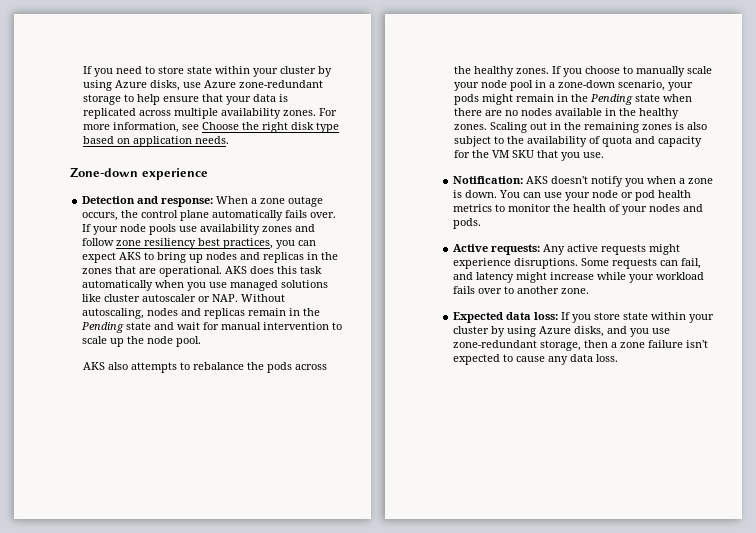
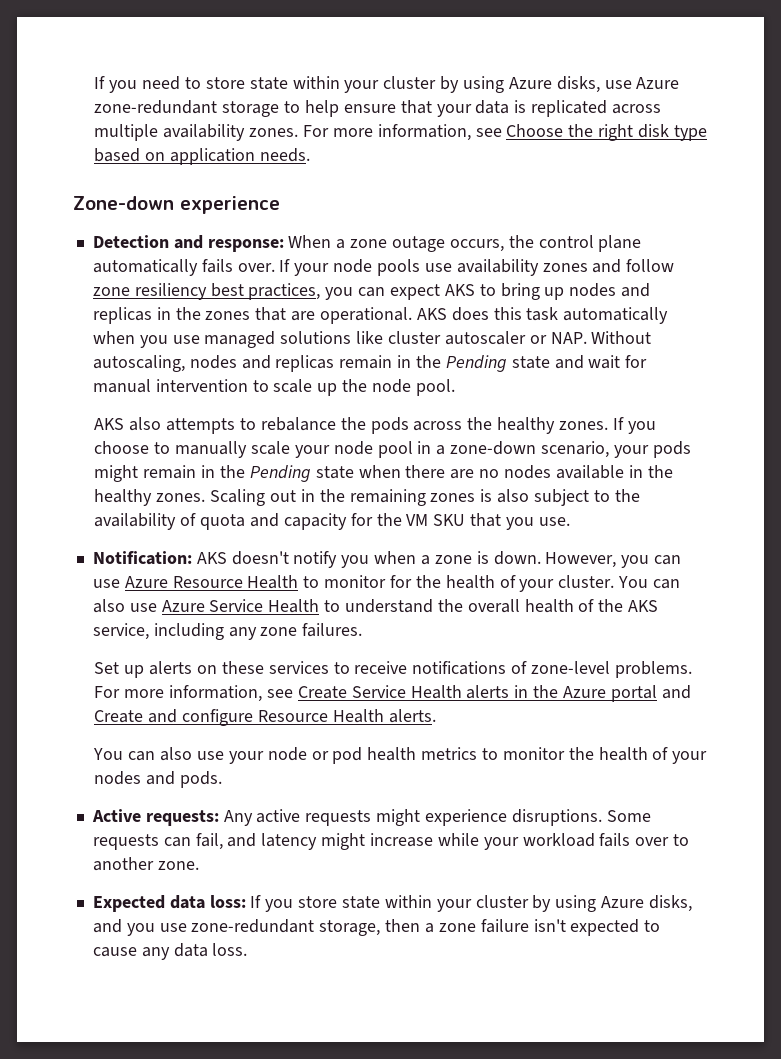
- You can use your node or pod health metrics to monitor the health of your nodes and pods.
+ However, you can use Azure Resource Health to monitor for the health of your cluster. You can also use Azure Service Health to understand the overall health of the AKS service, including any zone failures.
+ Set up alerts on these services to receive notifications of zone-level problems. For more information, see Create Service Health alerts in the Azure portal and Create and configure Resource Health alerts.
+ You can also use your node or pod health metrics to monitor the health of your nodes and pods.

